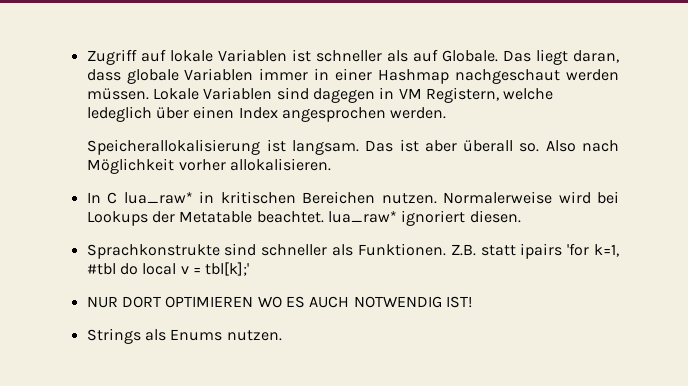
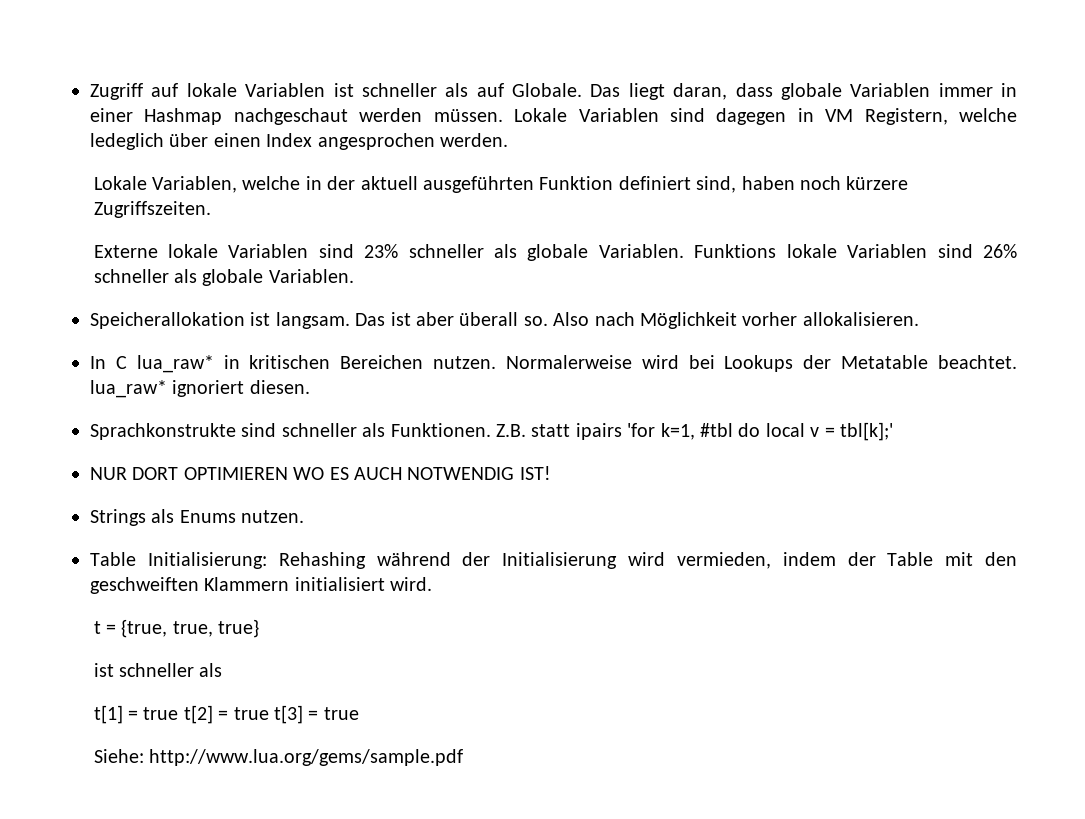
- Speicherallokalisierung ist langsam.
+ Lokale Variablen, welche in der aktuell ausgeführten Funktion definiert sind, haben noch kürzere Zugriffszeiten.
+ Externe lokale Variablen sind 23% schneller als globale Variablen. Funktions lokale Variablen sind 26% schneller als globale Variablen.
+ Speicherallokation ist langsam.
+ Table Initialisierung: Rehashing während der Initialisierung wird vermieden, indem der Table mit den geschweiften Klammern initialisiert wird.
+ t = {true, true, true}
+ ist schneller als
+ t[1] = true t[2] = true t[3] = true
+ Siehe: http://www.lua.org/gems/sample.pdf

